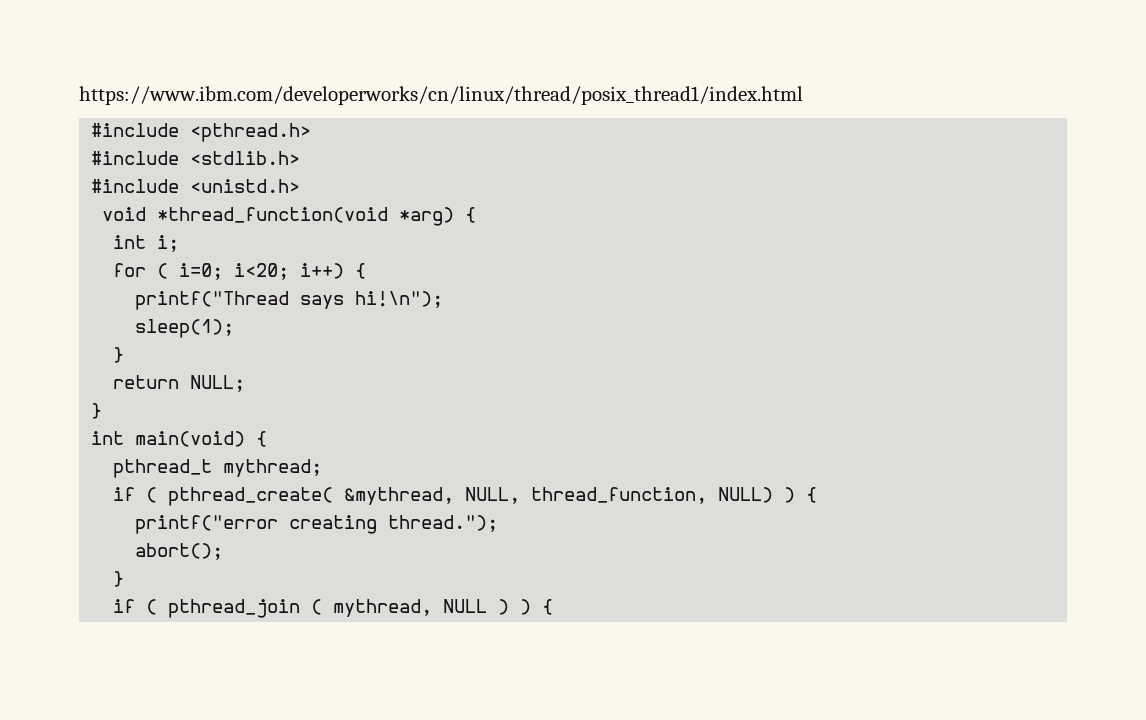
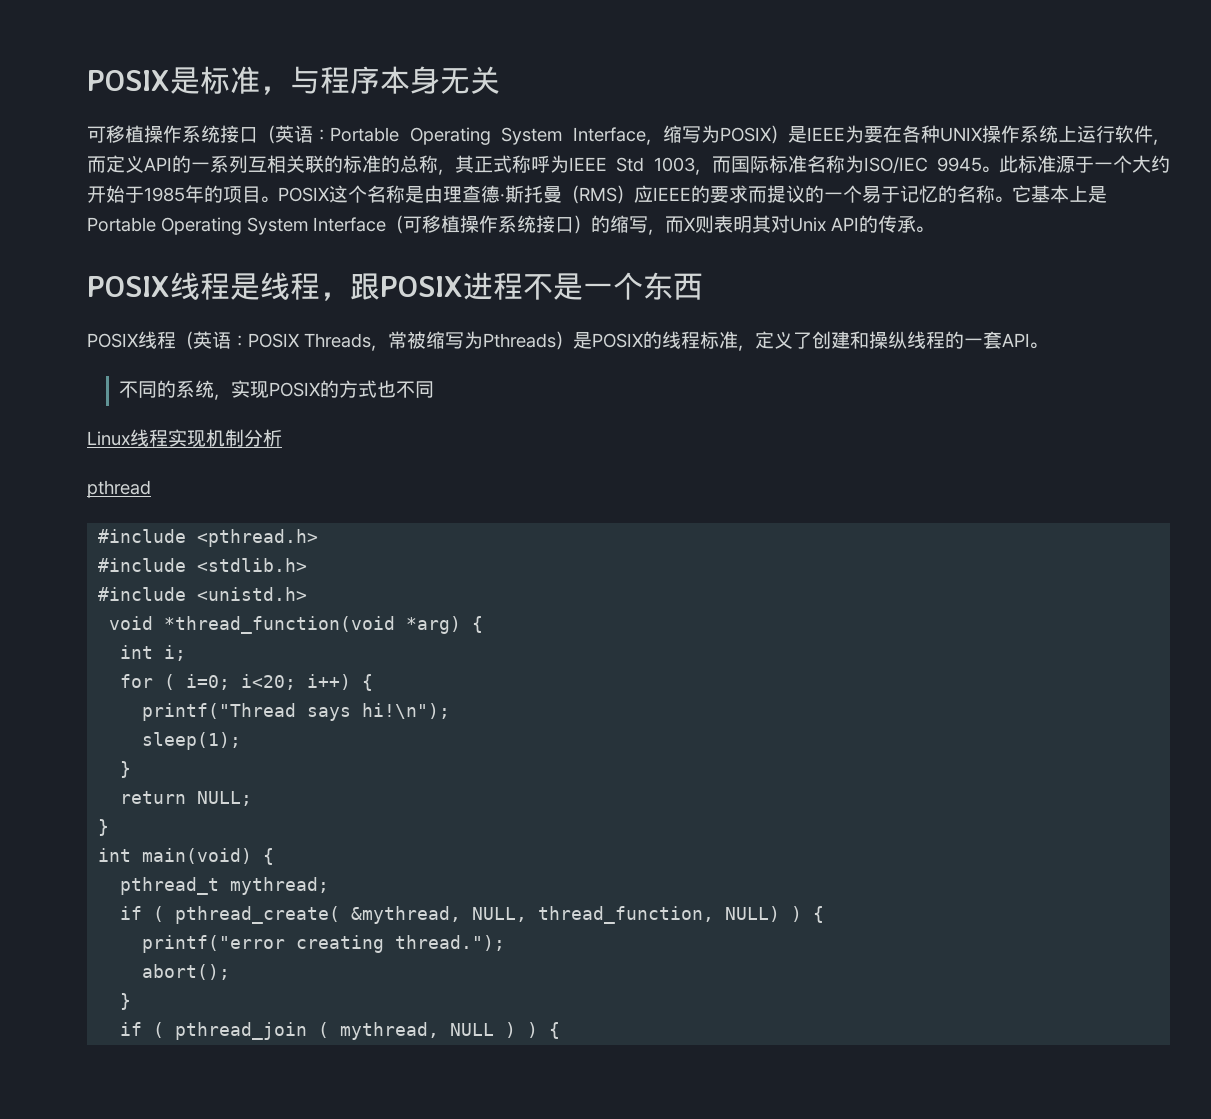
- https://www.ibm.com/developerworks/cn/linux/thread/posix_thread1/index.html
+ POSIX是标准，与程序本身无关
+ 可移植操作系统接口（英语：Portable Operating System Interface，缩写为POSIX）是IEEE为要在各种UNIX操作系统上运行软件，而定义API的一系列互相关联的标准的总称，其正式称呼为IEEE Std 1003，而国际标准名称为ISO/IEC 9945。此标准源于一个大约开始于1985年的项目。POSIX这个名称是由理查德·斯托曼（RMS）应IEEE的要求而提议的一个易于记忆的名称。它基本上是Portable Operating System Interface（可移植操作系统接口）的缩写，而X则表明其对Unix API的传承。
+ POSIX线程是线程，跟POSIX进程不是一个东西
+ POSIX线程（英语：POSIX Threads，常被缩写为Pthreads）是POSIX的线程标准，定义了创建和操纵线程的一套API。
+ 不同的系统，实现POSIX的方式也不同
+ Linux线程实现机制分析
+ pthread

